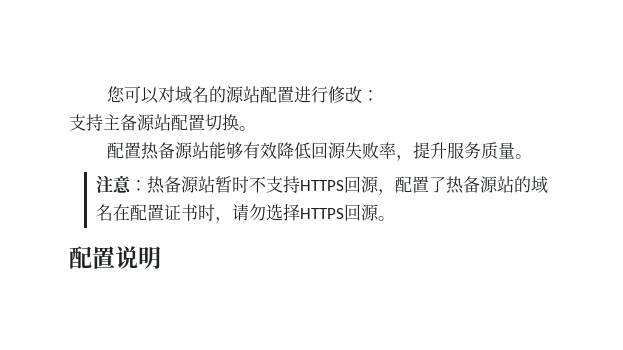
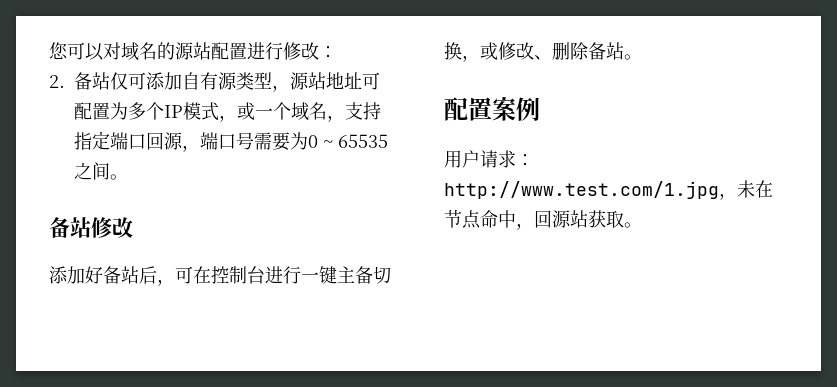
- 支持主备源站配置切换。
- 配置热备源站能够有效降低回源失败率，提升服务质量。
- 注意：热备源站暂时不支持HTTPS回源，配置了热备源站的域名在配置证书时，请勿选择HTTPS回源。
- 配置说明
+ 2.备站仅可添加自有源类型，源站地址可配置为多个IP模式，或一个域名，支持指定端口回源，端口号需要为0 ~ 65535之间。
+ 备站修改
+ 添加好备站后，可在控制台进行一键主备切换，或修改、删除备站。
+ 配置案例
+ 用户请求：http://www.test.com/1.jpg，未在节点命中，回源站获取。

